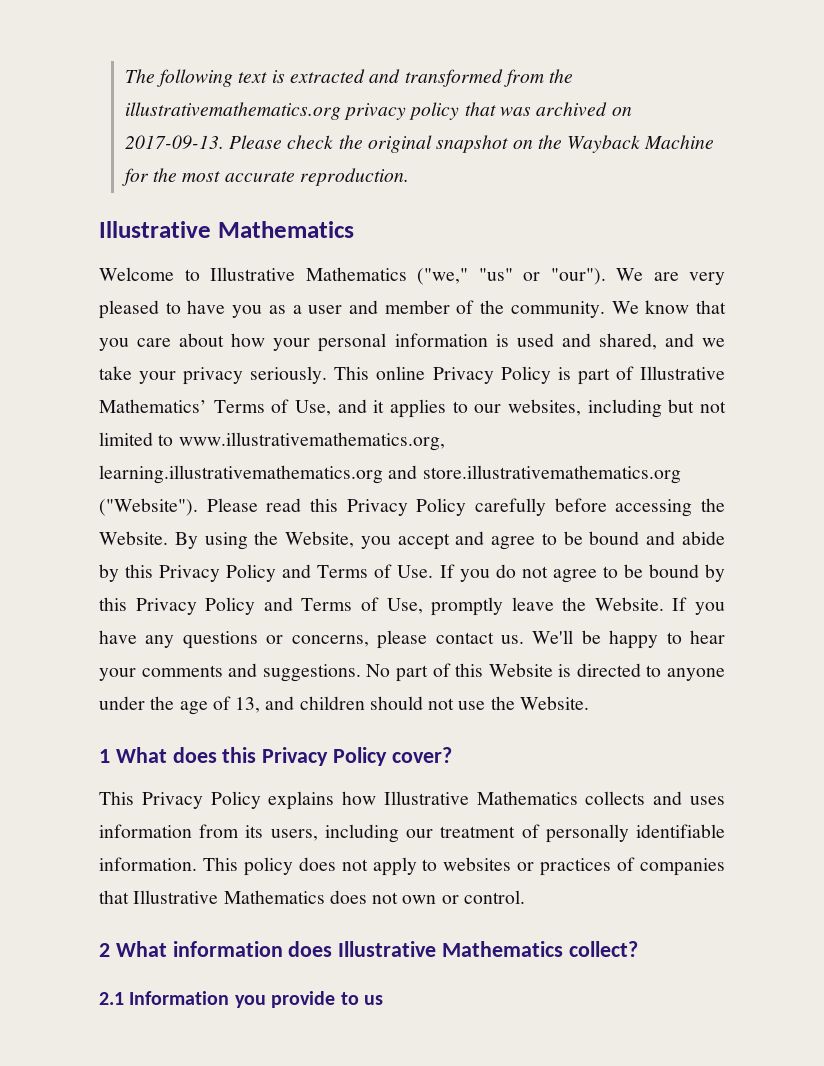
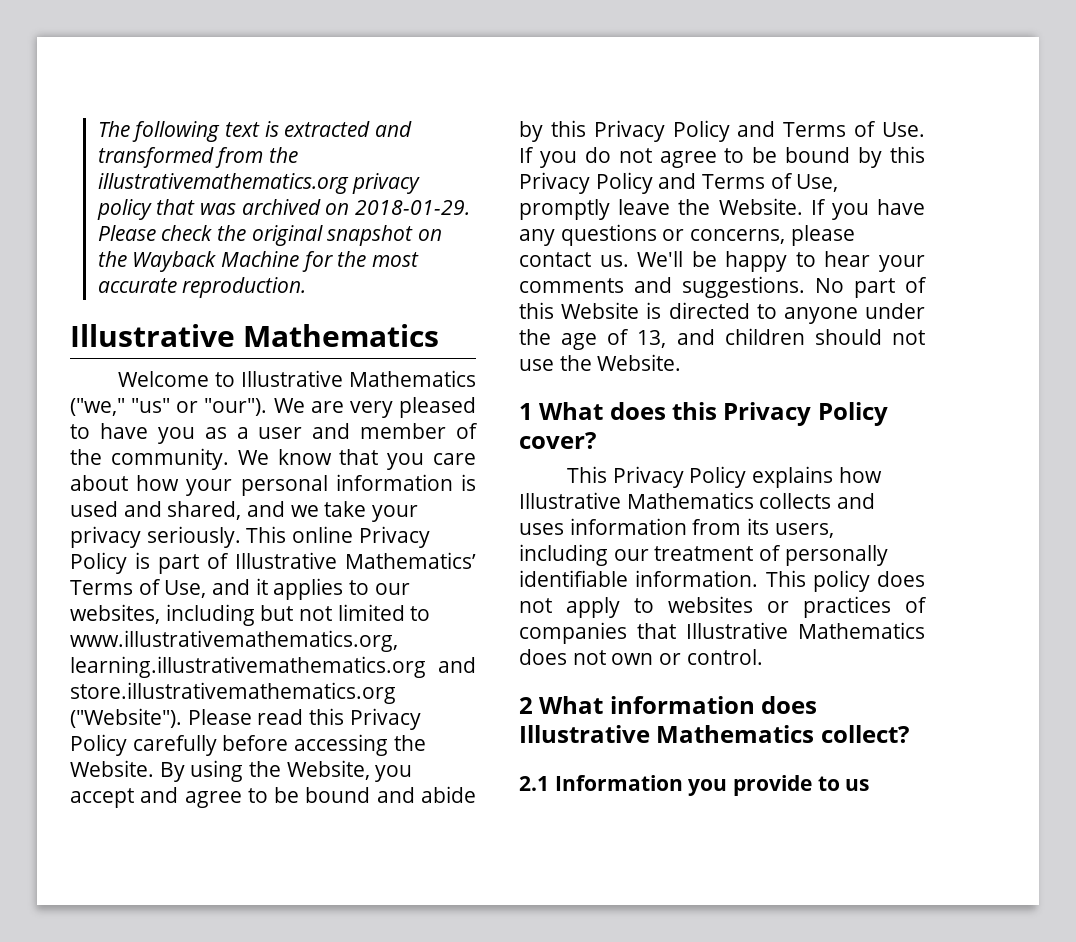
- The following text is extracted and transformed from the illustrativemathematics.org privacy policy that was archived on 2017-09-13.
+ The following text is extracted and transformed from the illustrativemathematics.org privacy policy that was archived on 2018-01-29.

